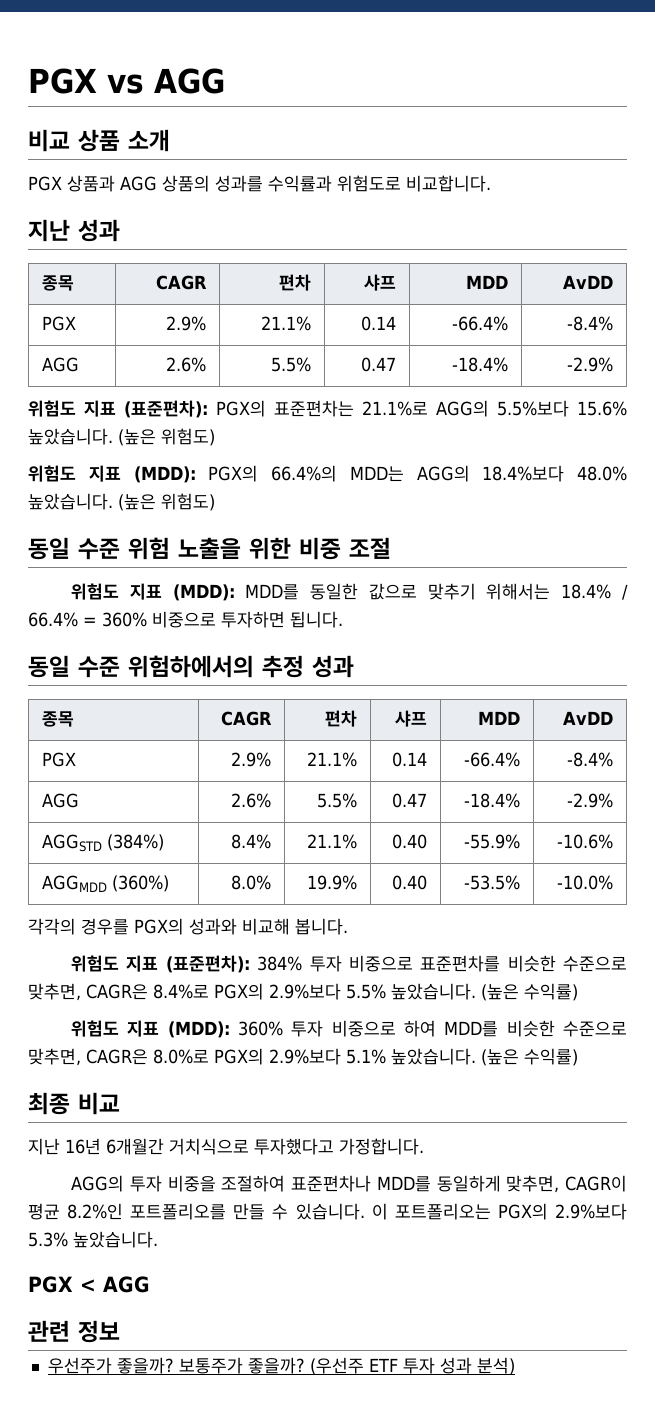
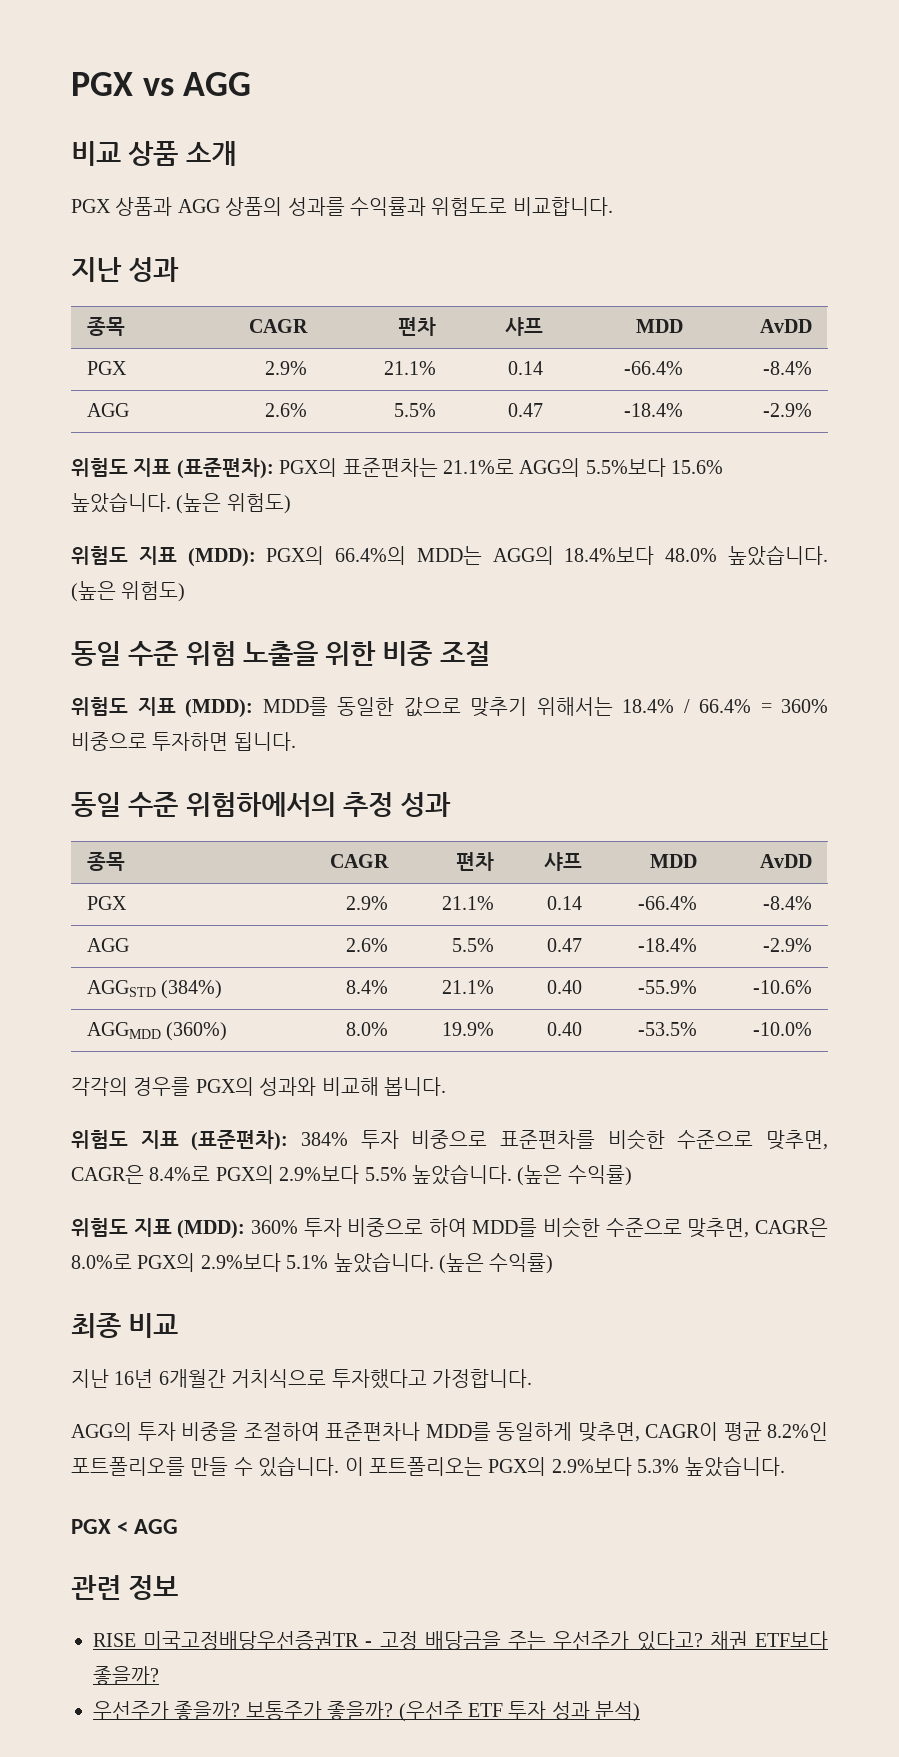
+ RISE 미국고정배당우선증권TR - 고정 배당금을 주는 우선주가 있다고? 채권 ETF보다 좋을까?

